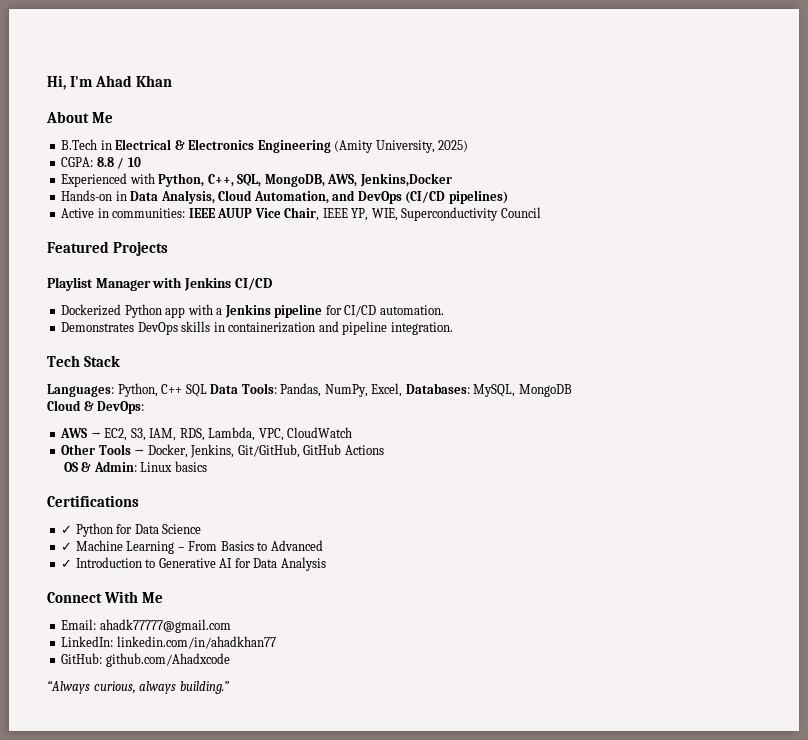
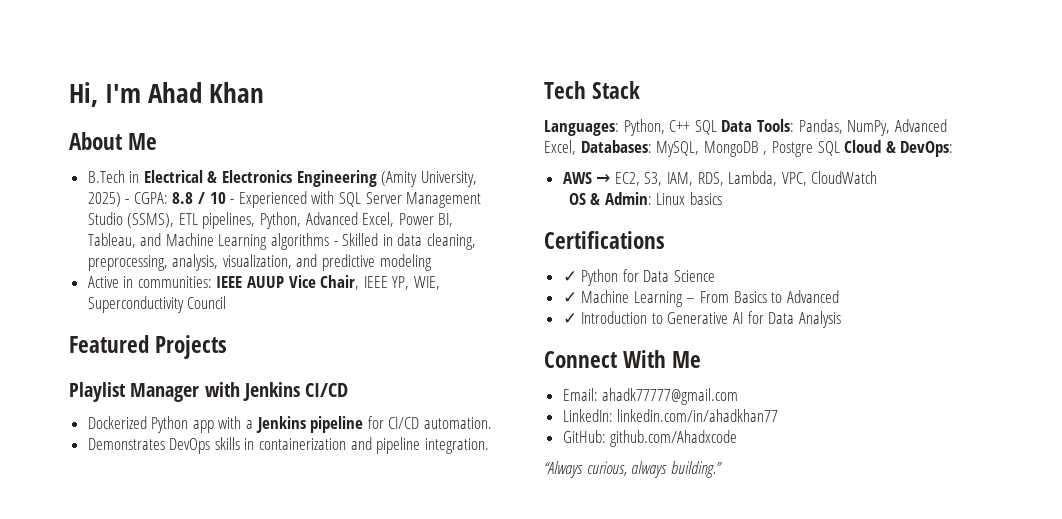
- B.Tech in Electrical & Electronics Engineering (Amity University, 2025)
- CGPA: 8.8 / 10
- Experienced with Python, C++, SQL, MongoDB, AWS, Jenkins,Docker
- Hands-on in Data Analysis, Cloud Automation, and DevOps (CI/CD pipelines)
+ B.Tech in Electrical & Electronics Engineering (Amity University, 2025) - CGPA: 8.8 / 10 - Experienced with SQL Server Management Studio (SSMS), ETL pipelines, Python, Advanced Excel, Power BI, Tableau, and Machine Learning algorithms - Skilled in data cleaning, preprocessing, analysis, visualization, and predictive modeling
- Languages: Python, C++ SQL Data Tools: Pandas, NumPy, Excel, Databases: MySQL, MongoDB
- Cloud & DevOps:
+ Languages: Python, C++ SQL Data Tools: Pandas, NumPy, Advanced Excel, Databases: MySQL, MongoDB , Postgre SQL Cloud & DevOps:
- Other Tools → Docker, Jenkins, Git/GitHub, GitHub Actions

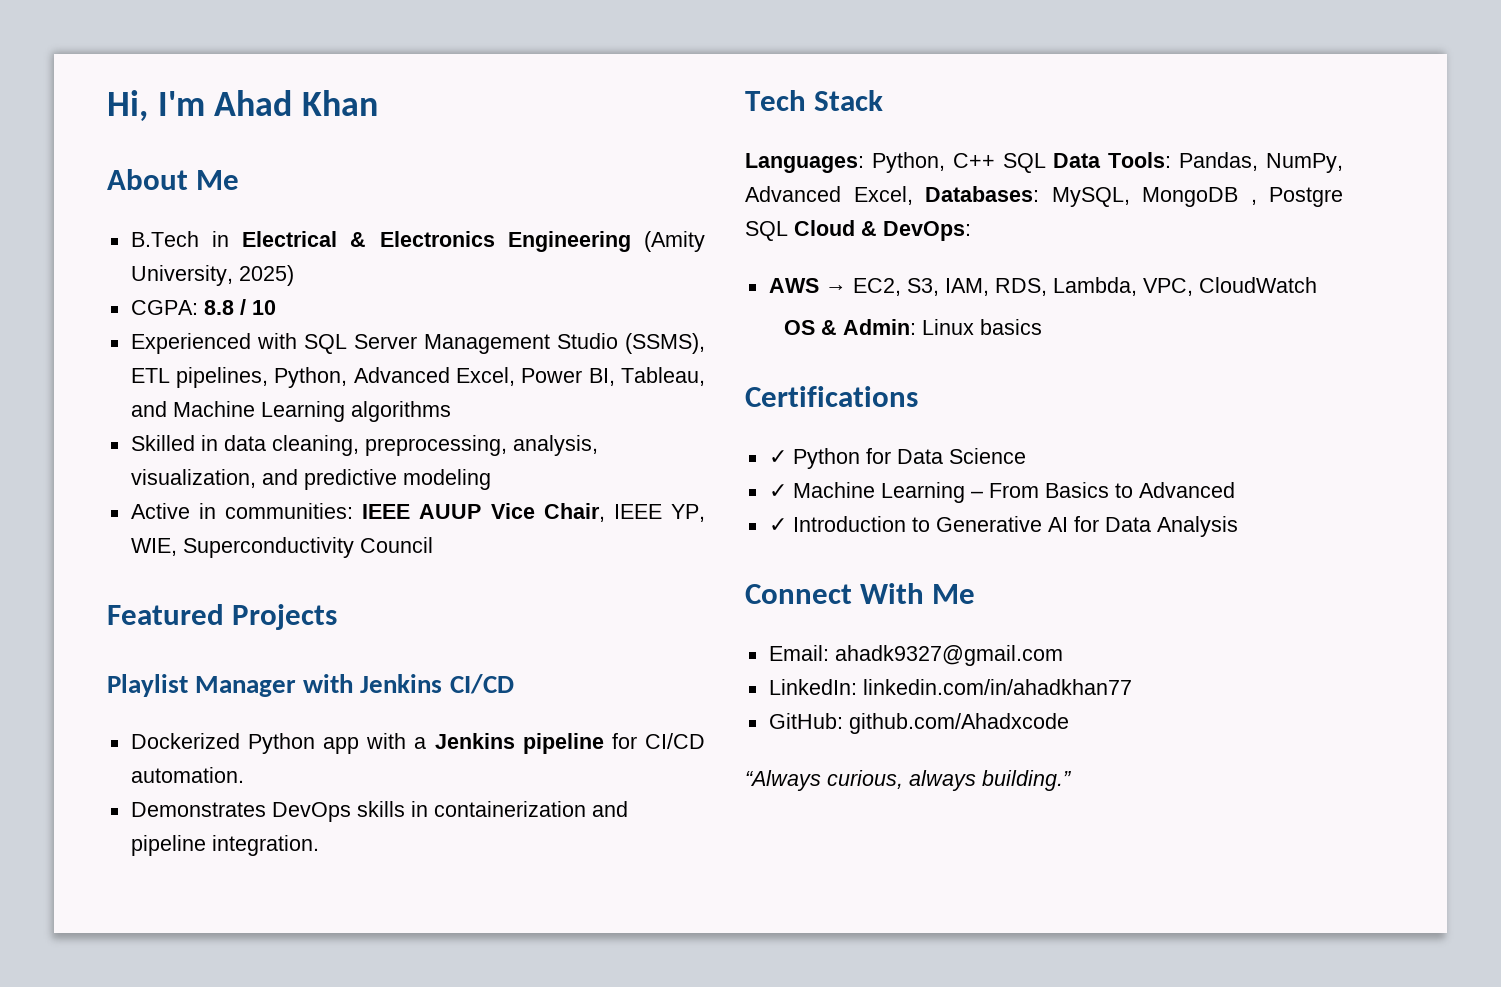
- B.Tech in Electrical & Electronics Engineering (Amity University, 2025) - CGPA: 8.8 / 10 - Experienced with SQL Server Management Studio (SSMS), ETL pipelines, Python, Advanced Excel, Power BI, Tableau, and Machine Learning algorithms - Skilled in data cleaning, preprocessing, analysis, visualization, and predictive modeling
+ B.Tech in Electrical & Electronics Engineering (Amity University, 2025)
+ CGPA: 8.8 / 10
+ Experienced with SQL Server Management Studio (SSMS), ETL pipelines, Python, Advanced Excel, Power BI, Tableau, and Machine Learning algorithms
+ Skilled in data cleaning, preprocessing, analysis, visualization, and predictive modeling
- Email: ahadk77777@gmail.com
+ Email: ahadk9327@gmail.com

